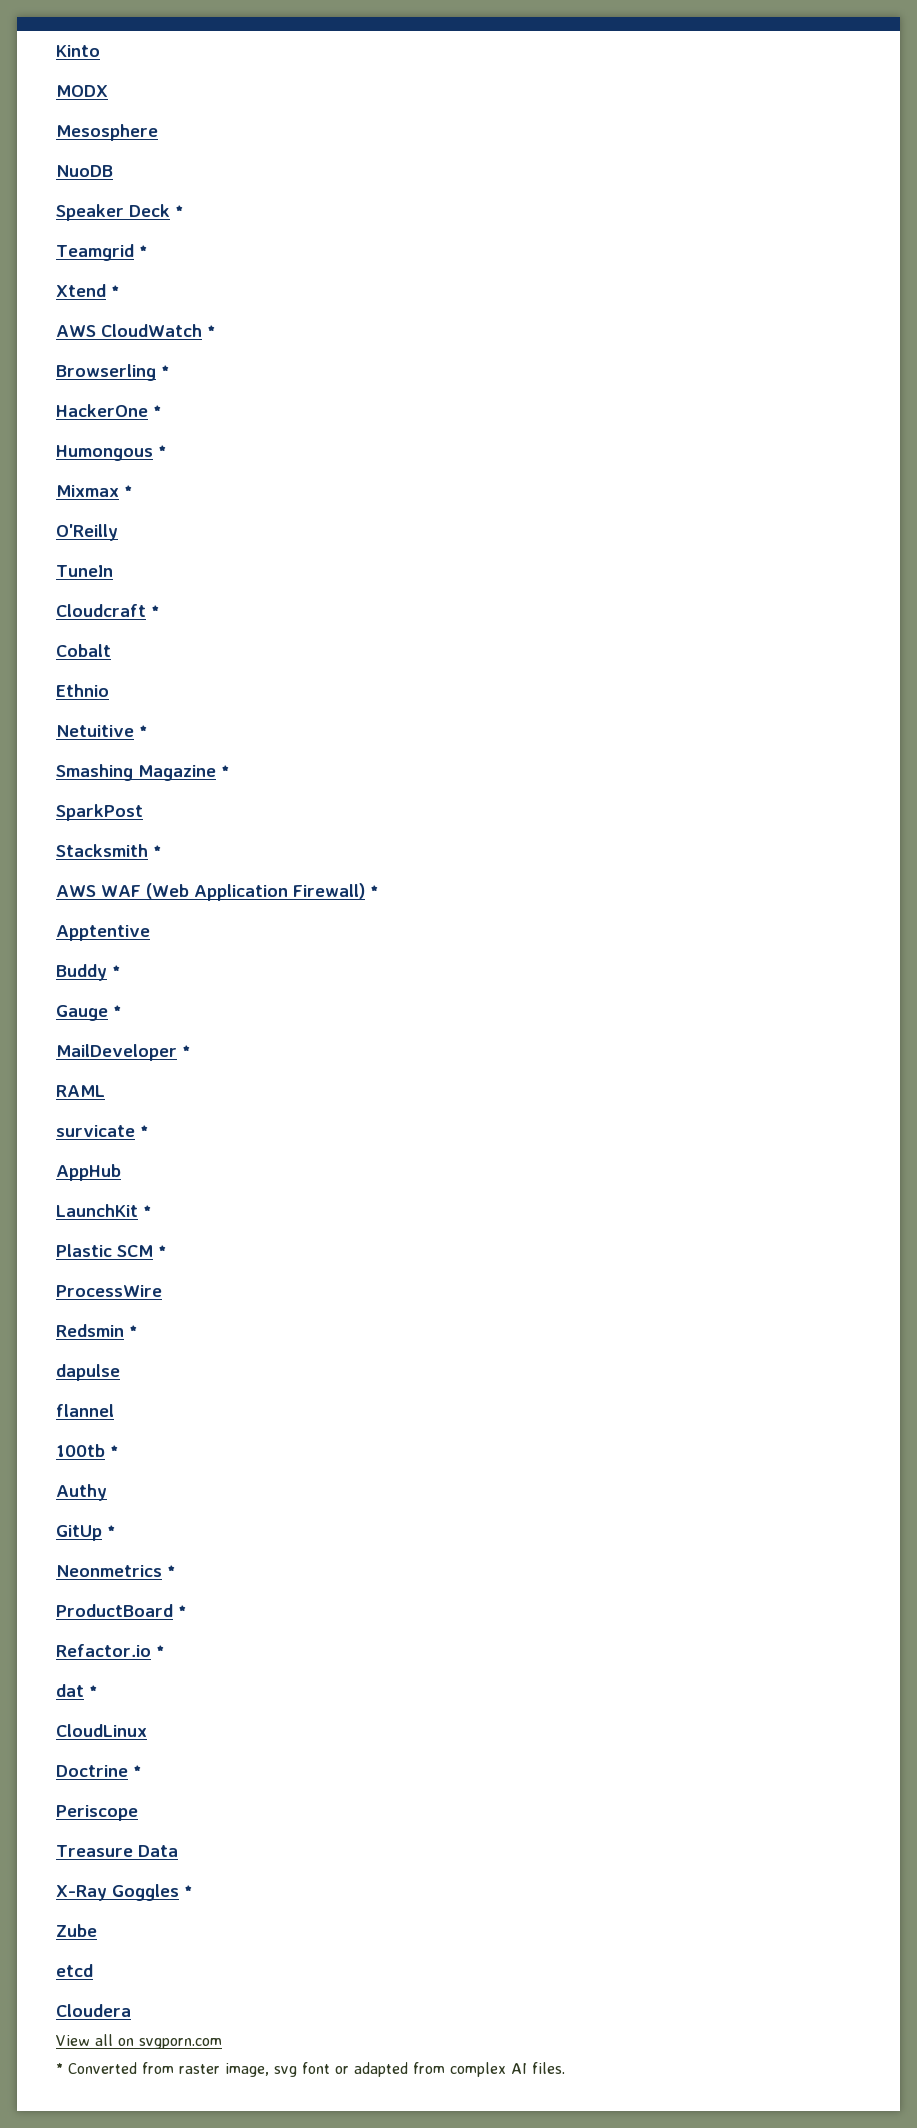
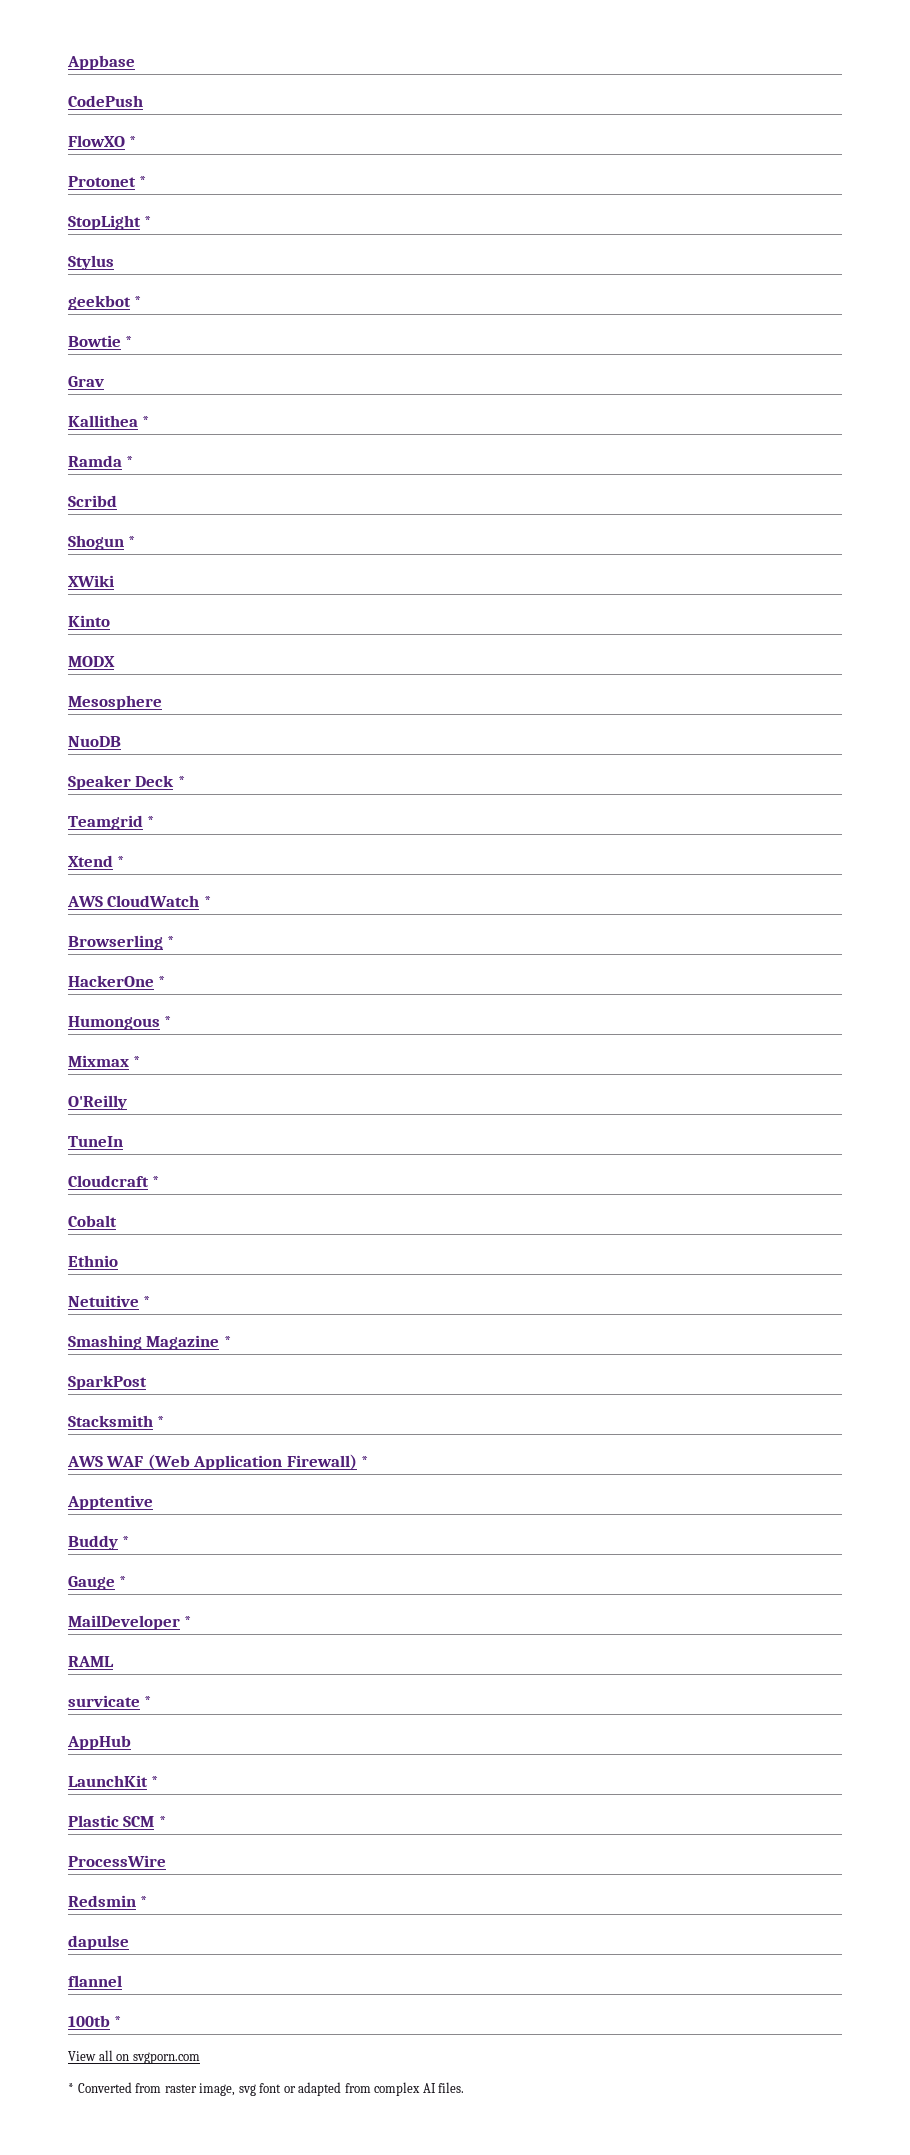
+ Appbase
+ CodePush
+ FlowXO *
+ Protonet *
+ StopLight *
+ Stylus
+ geekbot *
+ Bowtie *
+ Grav
+ Kallithea *
+ Ramda *
+ Scribd
+ Shogun *
+ XWiki
- Authy
- GitUp *
- Neonmetrics *
- ProductBoard *
- Refactor.io *
- dat *
- CloudLinux
- Doctrine *
- Periscope
- Treasure Data
- X-Ray Goggles *
- Zube
- etcd
- Cloudera

